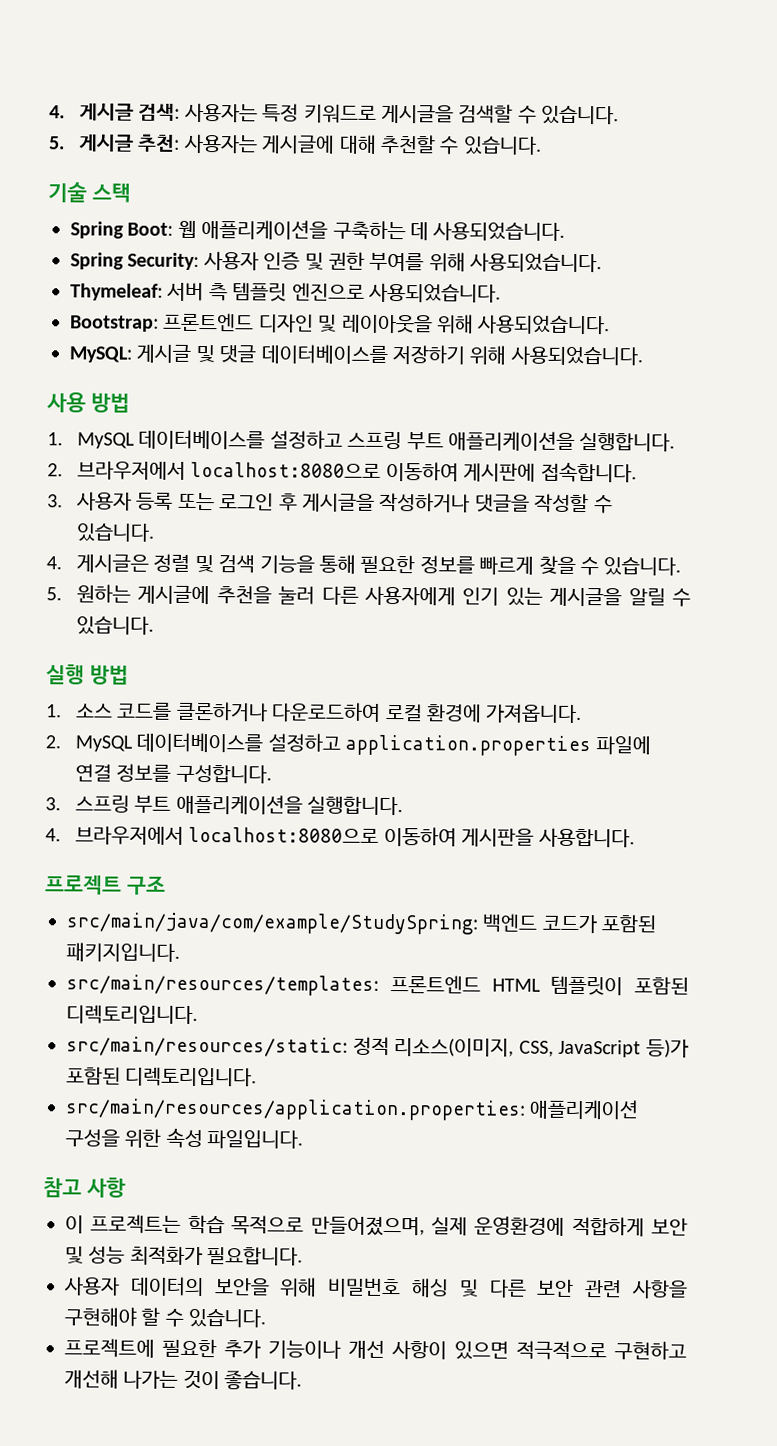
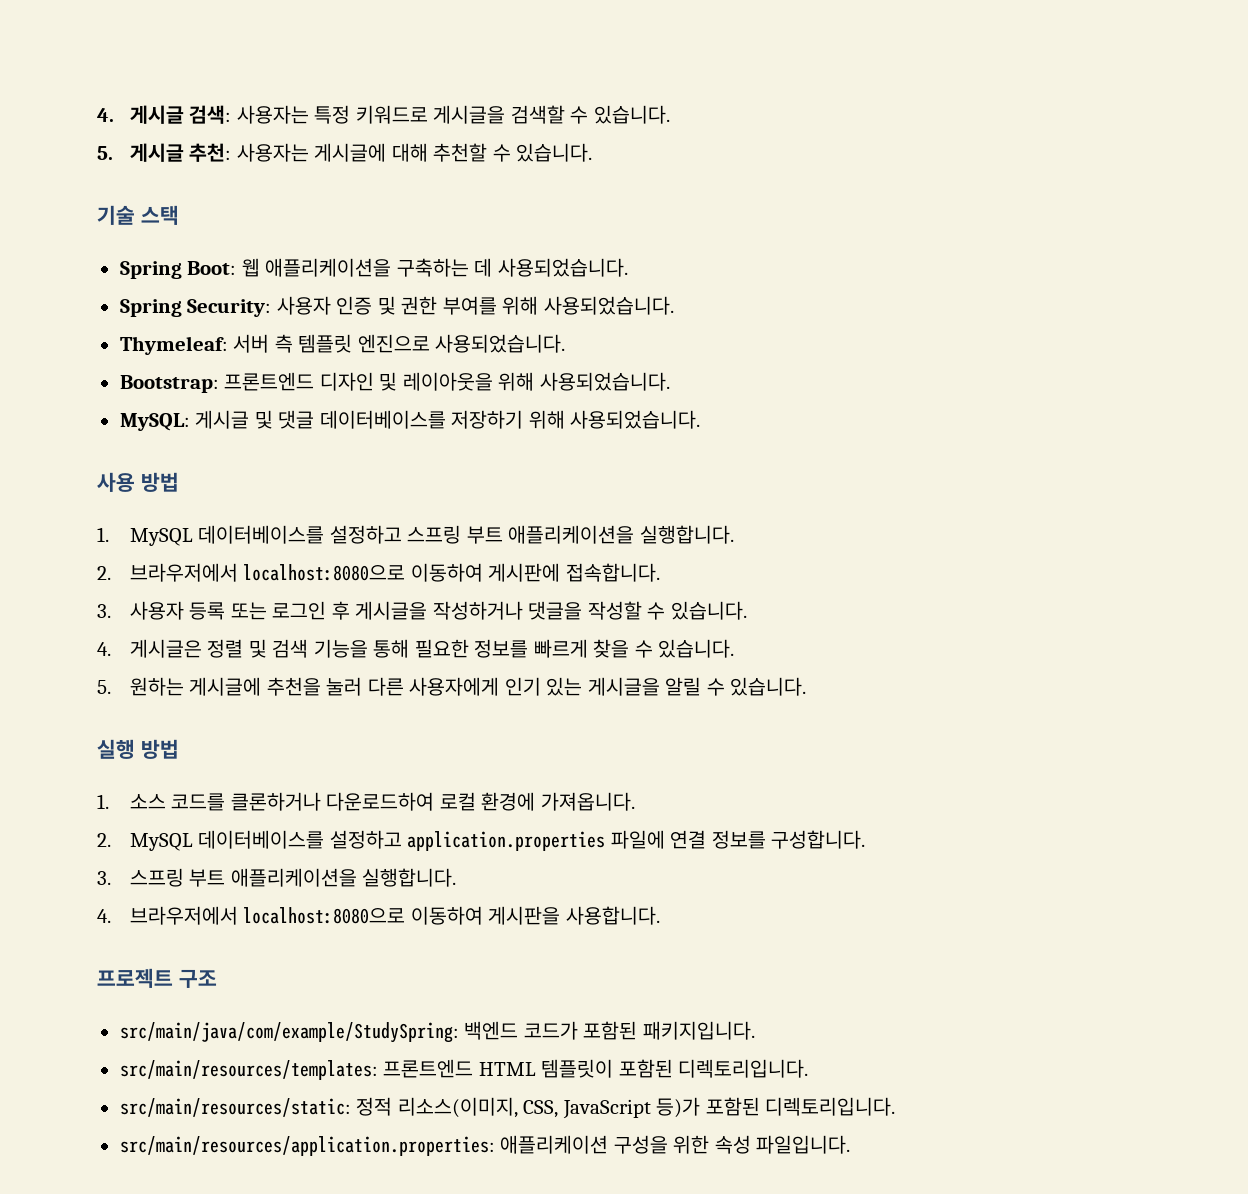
- 참고 사항
- 이 프로젝트는 학습 목적으로 만들어졌으며, 실제 운영환경에 적합하게 보안 및 성능 최적화가 필요합니다.
- 사용자 데이터의 보안을 위해 비밀번호 해싱 및 다른 보안 관련 사항을 구현해야 할 수 있습니다.
- 프로젝트에 필요한 추가 기능이나 개선 사항이 있으면 적극적으로 구현하고 개선해 나가는 것이 좋습니다.

